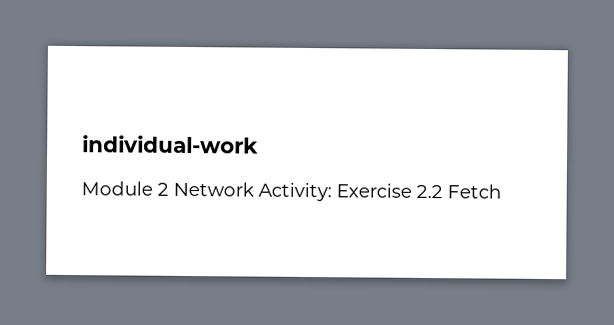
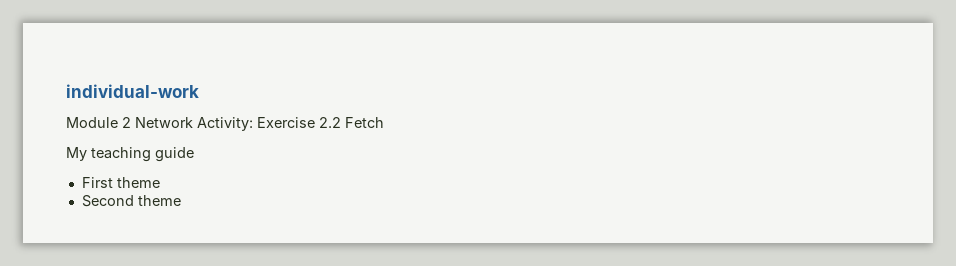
+ My teaching guide
+ First theme
+ Second theme

